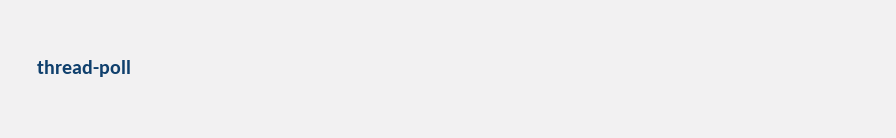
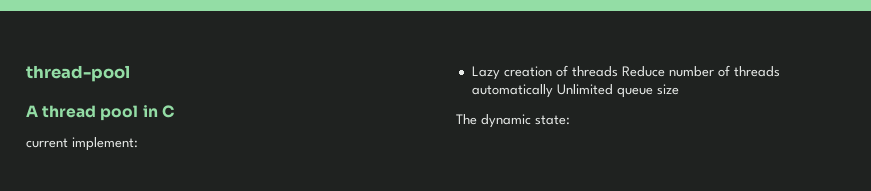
- thread-poll
+ thread-pool
+ A thread pool in C
+ current implement:
+ Lazy creation of threads Reduce number of threads automatically Unlimited queue size
+ The dynamic state:

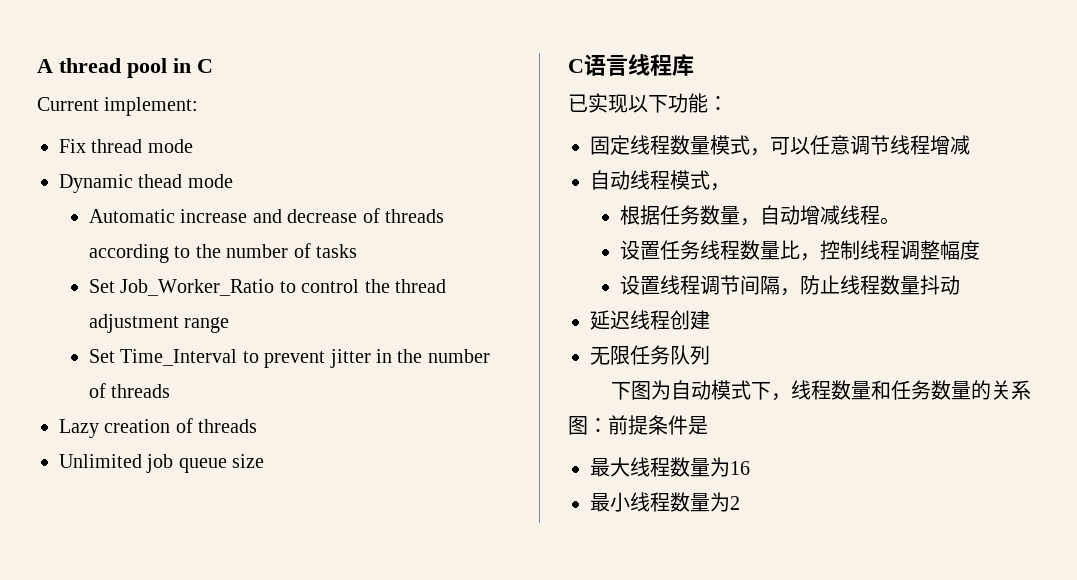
- thread-pool
- current implement:
+ Current implement:
- Lazy creation of threads Reduce number of threads automatically Unlimited queue size
- The dynamic state:
+ Fix thread mode
+ Dynamic thead mode
+ Automatic increase and decrease of threads according to the number of tasks
+ Set Job_Worker_Ratio to control the thread adjustment range
+ Set Time_Interval to prevent jitter in the number of threads
+ Lazy creation of threads
+ Unlimited job queue size
+ C语言线程库
+ 已实现以下功能：
+ 固定线程数量模式，可以任意调节线程增减
+ 自动线程模式，
+ 根据任务数量，自动增减线程。
+ 设置任务线程数量比，控制线程调整幅度
+ 设置线程调节间隔，防止线程数量抖动
+ 延迟线程创建
+ 无限任务队列
+ 下图为自动模式下，线程数量和任务数量的关系图：前提条件是
+ 最大线程数量为16
+ 最小线程数量为2

